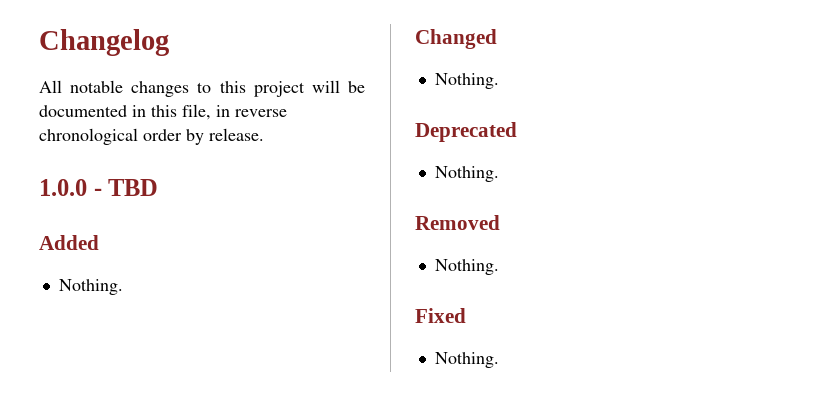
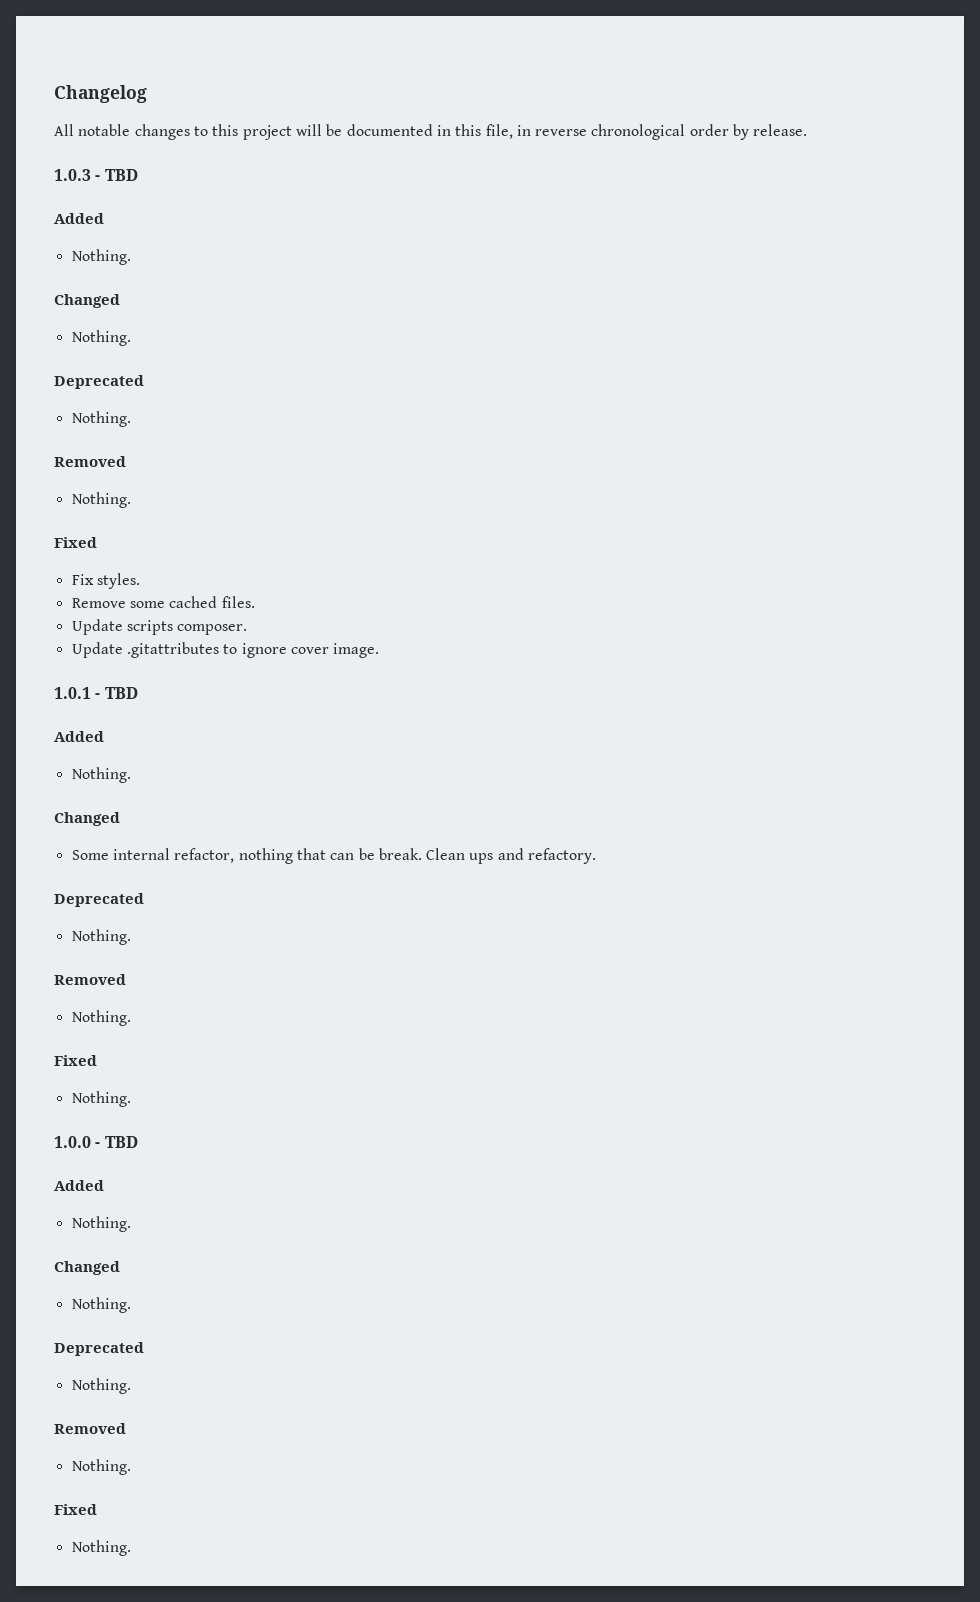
+ 1.0.3 - TBD
+ Added
+ Nothing.
+ Changed
+ Nothing.
+ Deprecated
+ Nothing.
+ Removed
+ Nothing.
+ Fixed
+ Fix styles.
+ Remove some cached files.
+ Update scripts composer.
+ Update .gitattributes to ignore cover image.
+ 1.0.1 - TBD
+ Added
+ Nothing.
+ Changed
+ Some internal refactor, nothing that can be break. Clean ups and refactory.
+ Deprecated
+ Nothing.
+ Removed
+ Nothing.
+ Fixed
+ Nothing.

